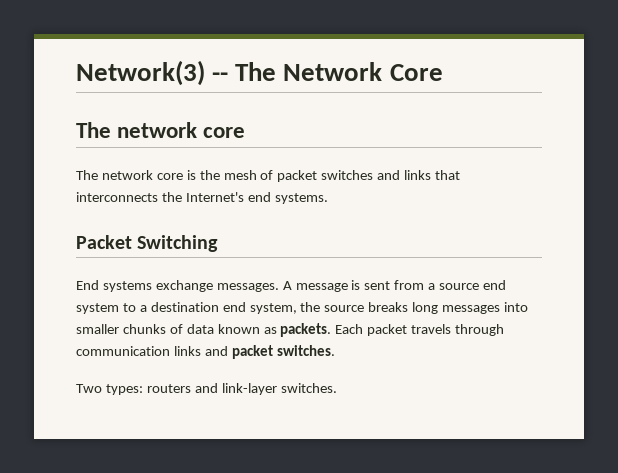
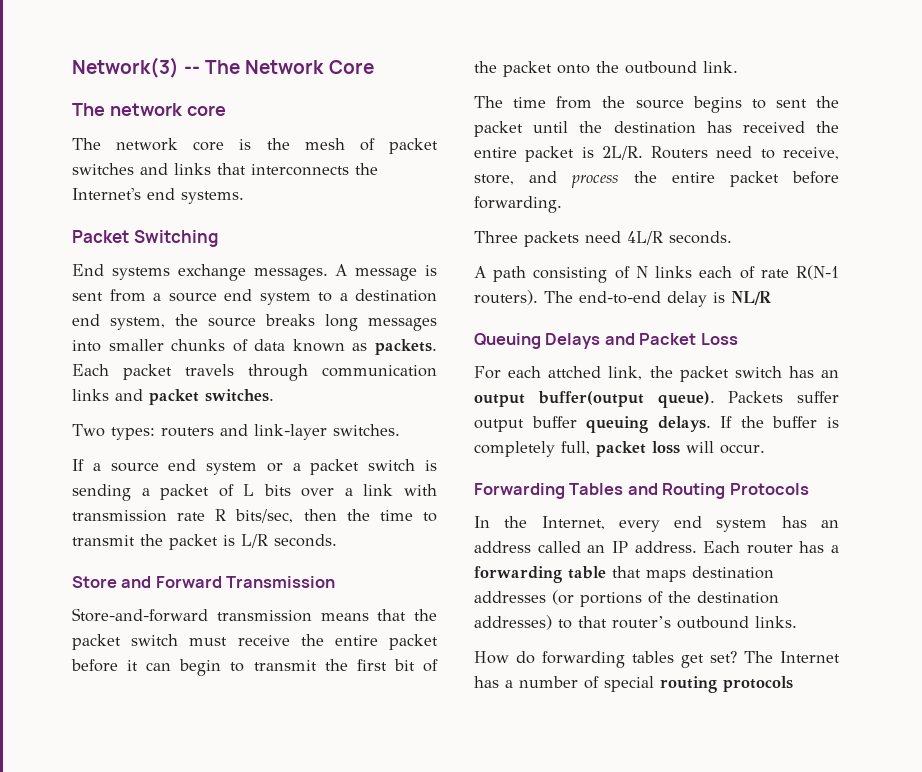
+ If a source end system or a packet switch is sending a packet of L bits over a link with transmission rate R bits/sec, then the time to transmit the packet is L/R seconds.
+ Store and Forward Transmission
+ Store-and-forward transmission means that the packet switch must receive the entire packet before it can begin to transmit the first bit of the packet onto the outbound link.
+ The time from the source begins to sent the packet until the destination has received the entire packet is 2L/R. Routers need to receive, store, and process the entire packet before forwarding.
+ Three packets need 4L/R seconds.
+ A path consisting of N links each of rate R(N-1 routers). The end-to-end delay is NL/R
+ Queuing Delays and Packet Loss
+ For each attched link, the packet switch has an output buffer(output queue). Packets suffer output buffer queuing delays. If the buffer is completely full, packet loss will occur.
+ Forwarding Tables and Routing Protocols
+ In the Internet, every end system has an address called an IP address. Each router has a forwarding table that maps destination addresses (or portions of the destination addresses) to that router’s outbound links.
+ How do forwarding tables get set? The Internet has a number of special routing protocols

